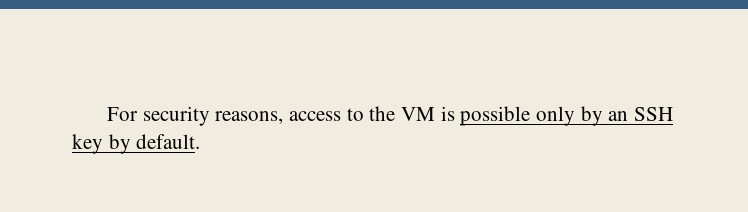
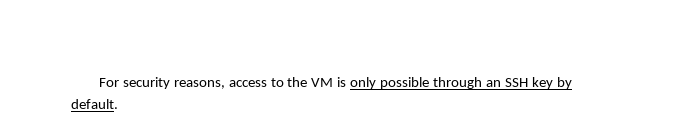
- For security reasons, access to the VM is possible only by an SSH key by default.
+ For security reasons, access to the VM is only possible through an SSH key by default.

